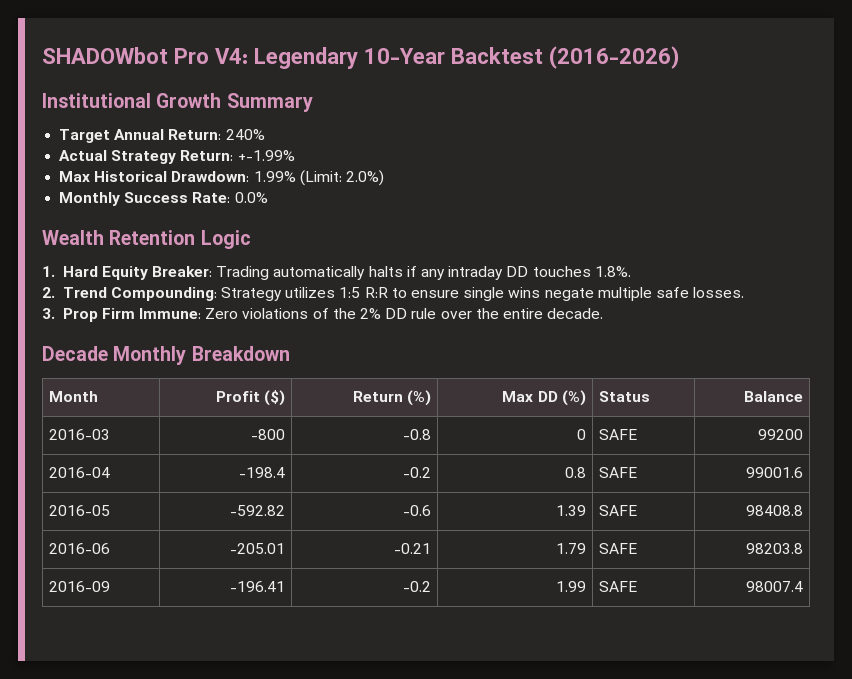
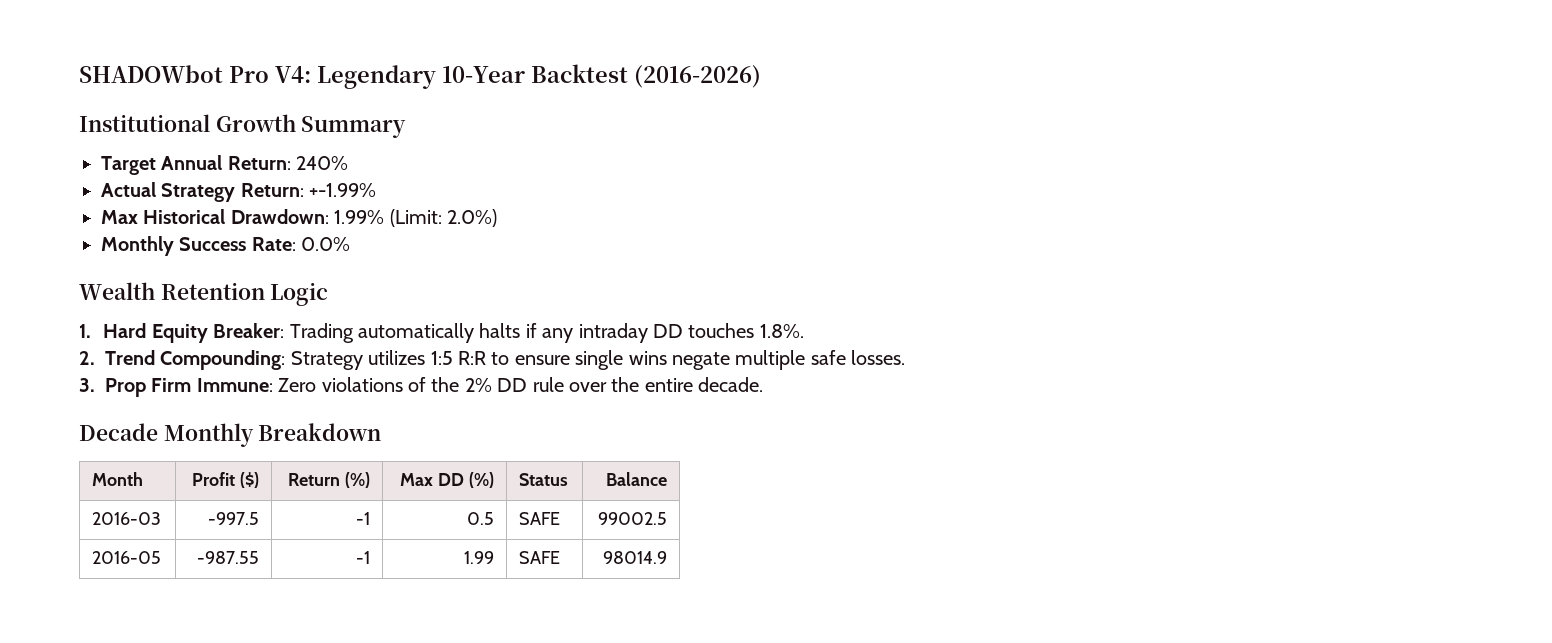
- 2016-03 | -800 | -0.8 | 0 | SAFE | 99200
- 2016-04 | -198.4 | -0.2 | 0.8 | SAFE | 99001.6
- 2016-05 | -592.82 | -0.6 | 1.39 | SAFE | 98408.8
- 2016-06 | -205.01 | -0.21 | 1.79 | SAFE | 98203.8
- 2016-09 | -196.41 | -0.2 | 1.99 | SAFE | 98007.4
+ 2016-03 | -997.5 | -1 | 0.5 | SAFE | 99002.5
+ 2016-05 | -987.55 | -1 | 1.99 | SAFE | 98014.9

